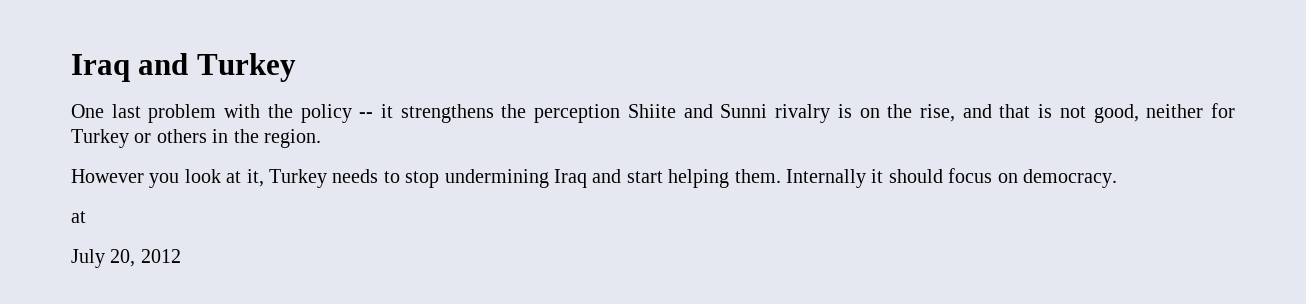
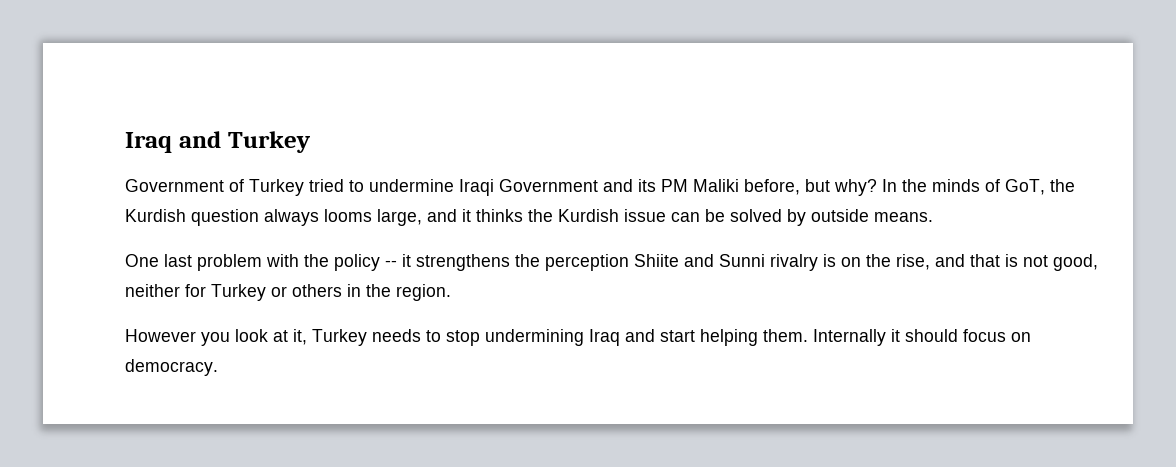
+ Government of Turkey tried to undermine Iraqi Government and its PM Maliki before, but why? In the minds of GoT, the Kurdish question always looms large, and it thinks the Kurdish issue can be solved by outside means.
  Internally it should focus on democracy.
- at
- July 20, 2012

